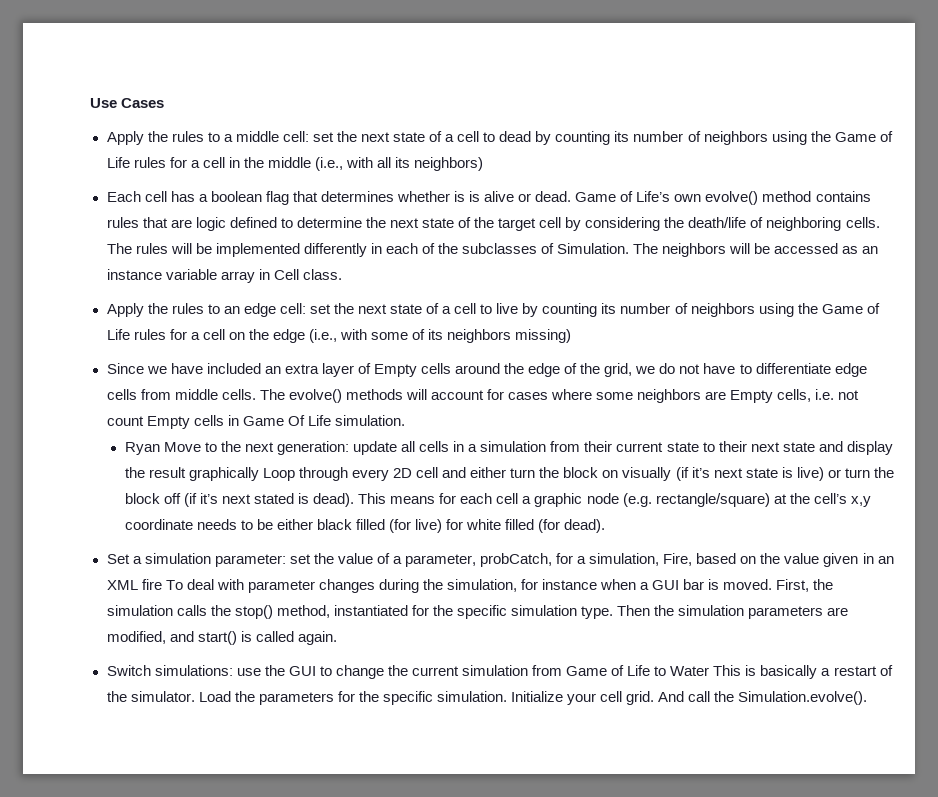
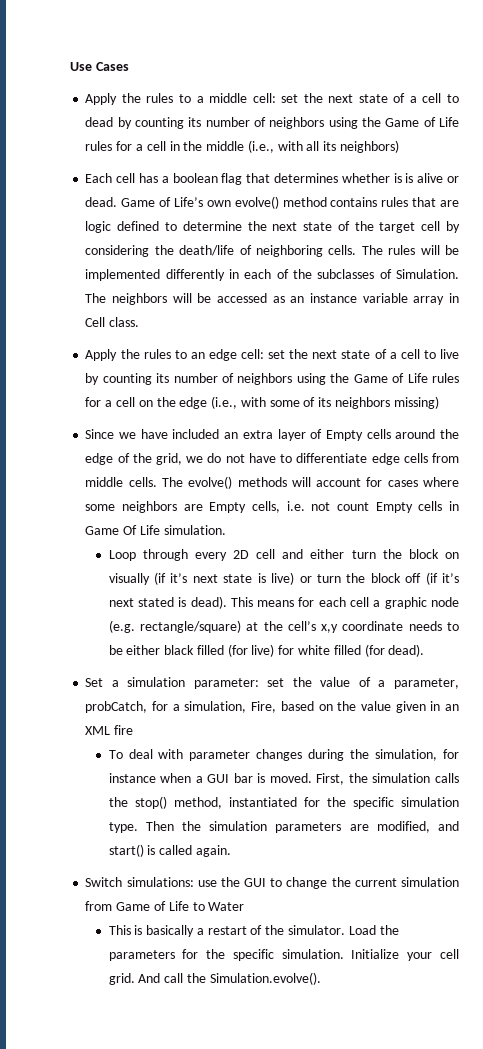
- Ryan Move to the next generation: update all cells in a simulation from their current state to their next state and display the result graphically Loop through every 2D cell and either turn the block on visually (if it’s next state is live) or turn the block off (if it’s next stated is dead).
+ Loop through every 2D cell and either turn the block on visually (if it’s next state is live) or turn the block off (if it’s next stated is dead).
- Set a simulation parameter: set the value of a parameter, probCatch, for a simulation, Fire, based on the value given in an XML fire To deal with parameter changes during the simulation, for instance when a GUI bar is moved.
+ Set a simulation parameter: set the value of a parameter, probCatch, for a simulation, Fire, based on the value given in an XML fire
+ To deal with parameter changes during the simulation, for instance when a GUI bar is moved.
- Switch simulations: use the GUI to change the current simulation from Game of Life to Water This is basically a restart of the simulator.
+ Switch simulations: use the GUI to change the current simulation from Game of Life to Water
+ This is basically a restart of the simulator.

